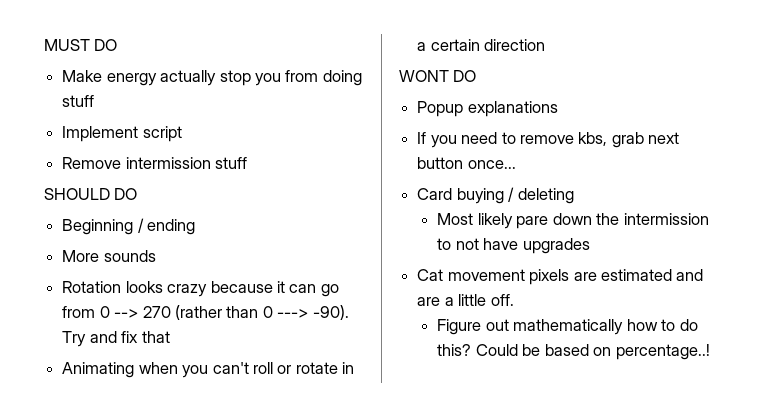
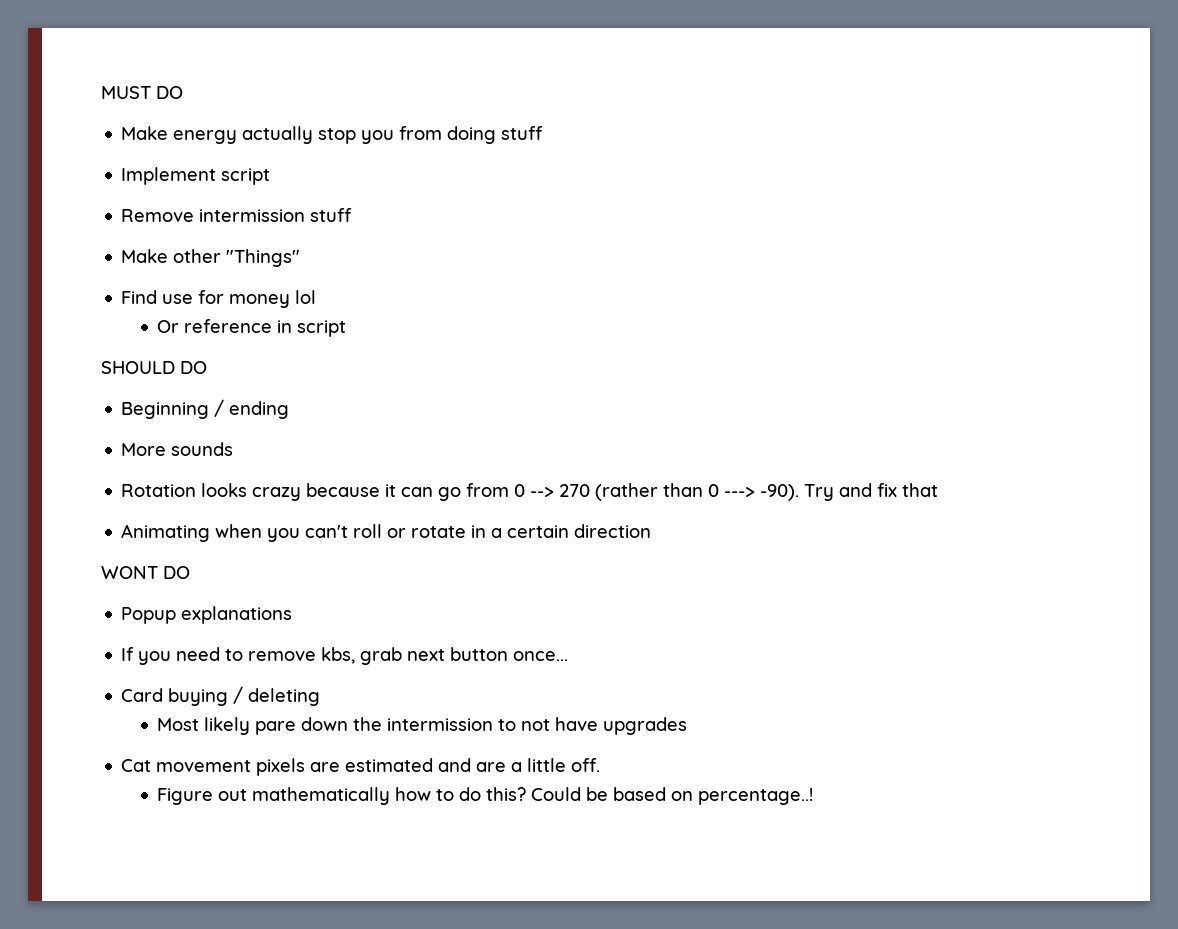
+ Make other "Things"
+ Find use for money lol
+ Or reference in script

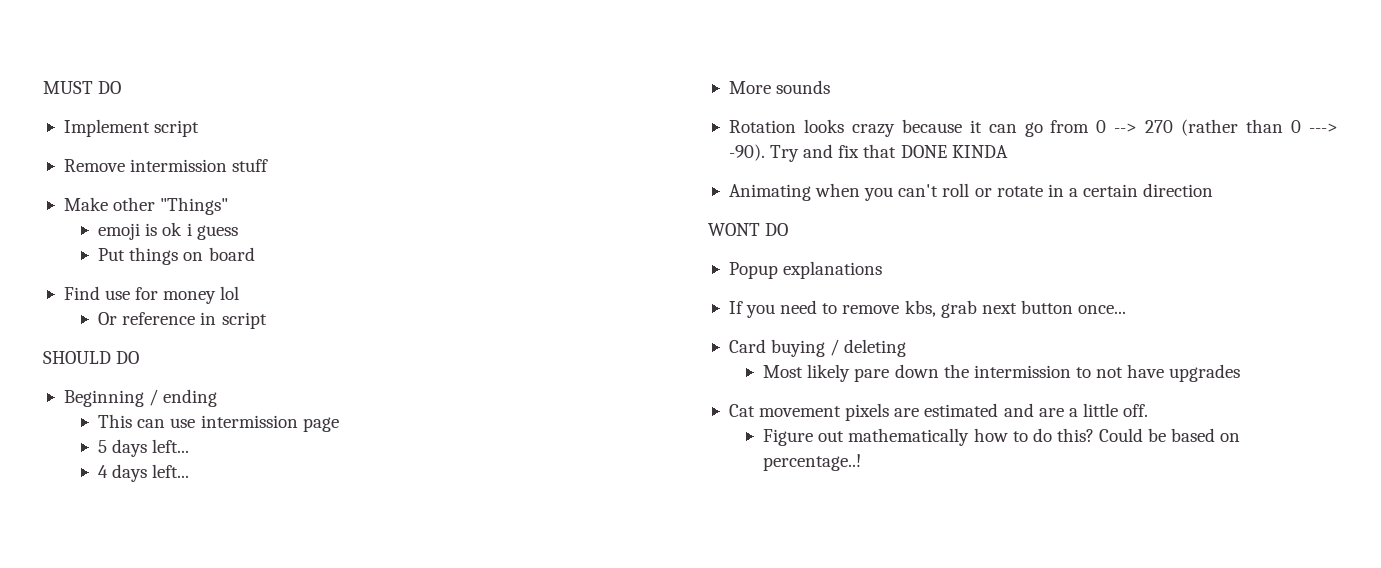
- Make energy actually stop you from doing stuff
+ emoji is ok i guess
+ Put things on board
+ This can use intermission page
+ 5 days left...
+ 4 days left...
- Try and fix that
+ Try and fix that DONE KINDA

